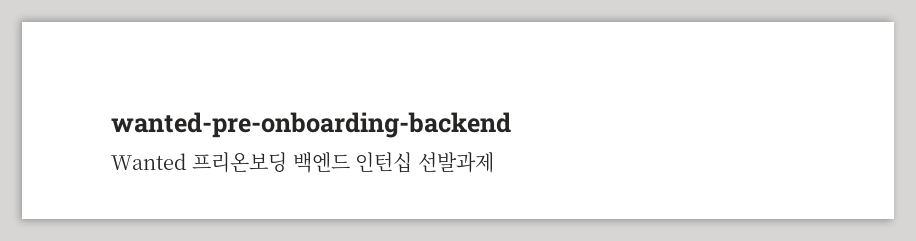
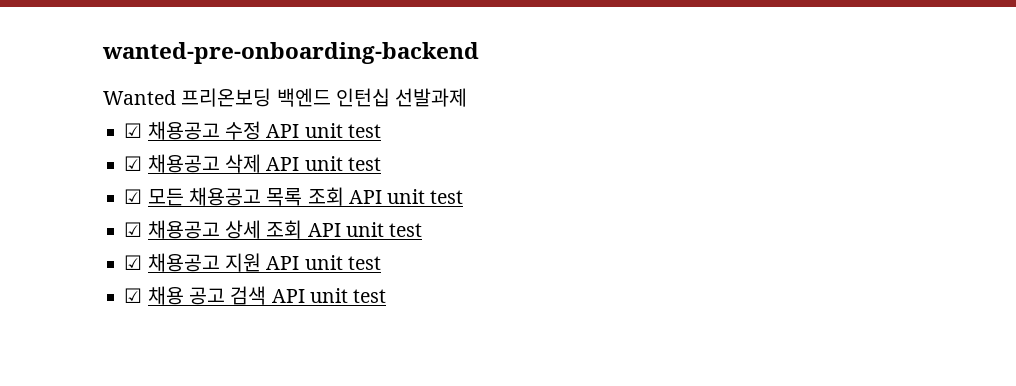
+ ☑ 채용공고 수정 API unit test
+ ☑ 채용공고 삭제 API unit test
+ ☑ 모든 채용공고 목록 조회 API unit test
+ ☑ 채용공고 상세 조회 API unit test
+ ☑ 채용공고 지원 API unit test
+ ☑ 채용 공고 검색 API unit test

